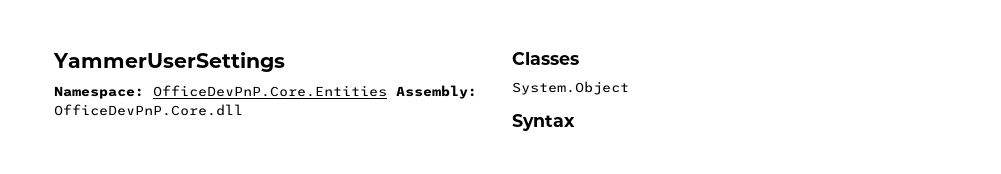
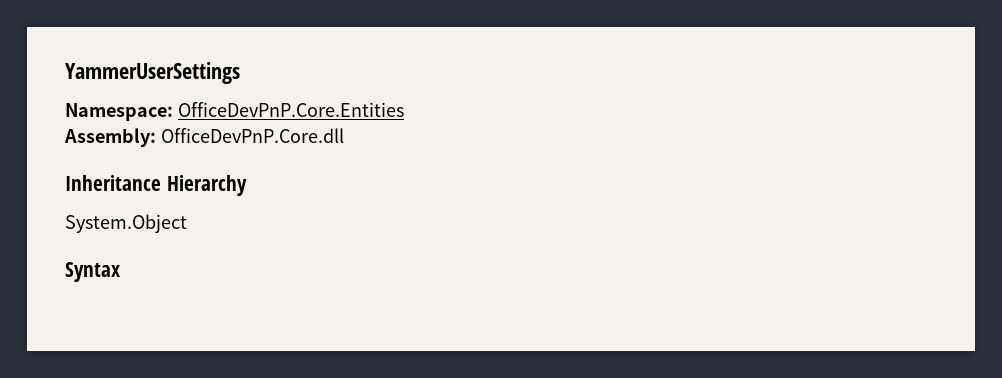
- Namespace: OfficeDevPnP.Core.Entities Assembly: OfficeDevPnP.Core.dll
+ Namespace: OfficeDevPnP.Core.Entities
+ Assembly: OfficeDevPnP.Core.dll
- Classes
+ Inheritance Hierarchy

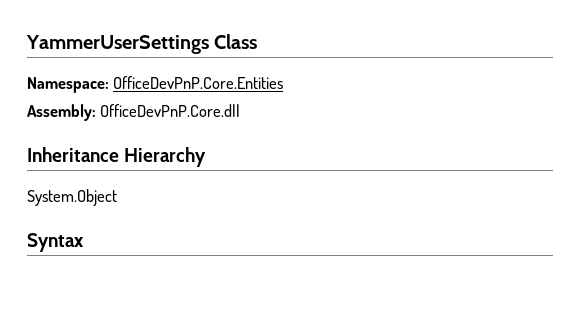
- YammerUserSettings
+ YammerUserSettings Class

